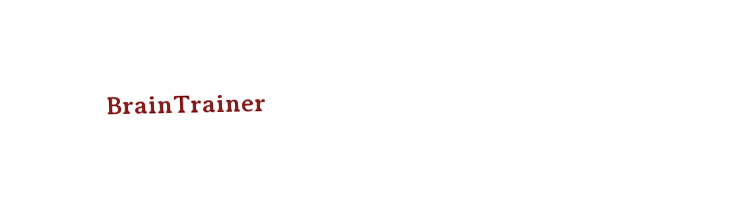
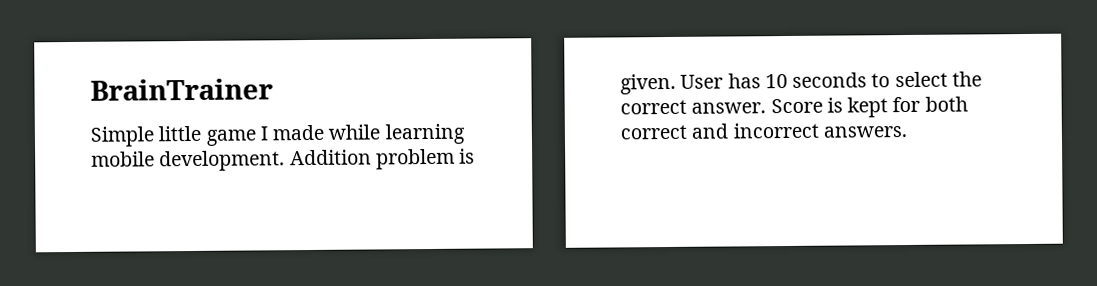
+ Simple little game I made while learning mobile development. Addition problem is given. User has 10 seconds to select the correct answer. Score is kept for both correct and incorrect answers.

